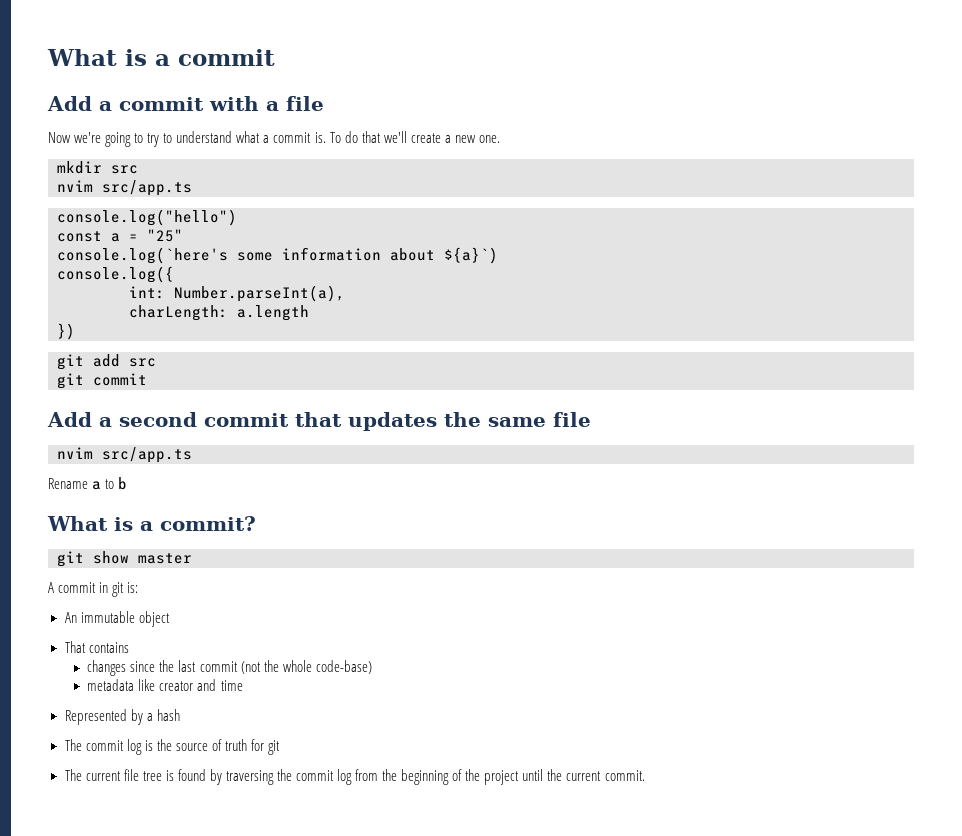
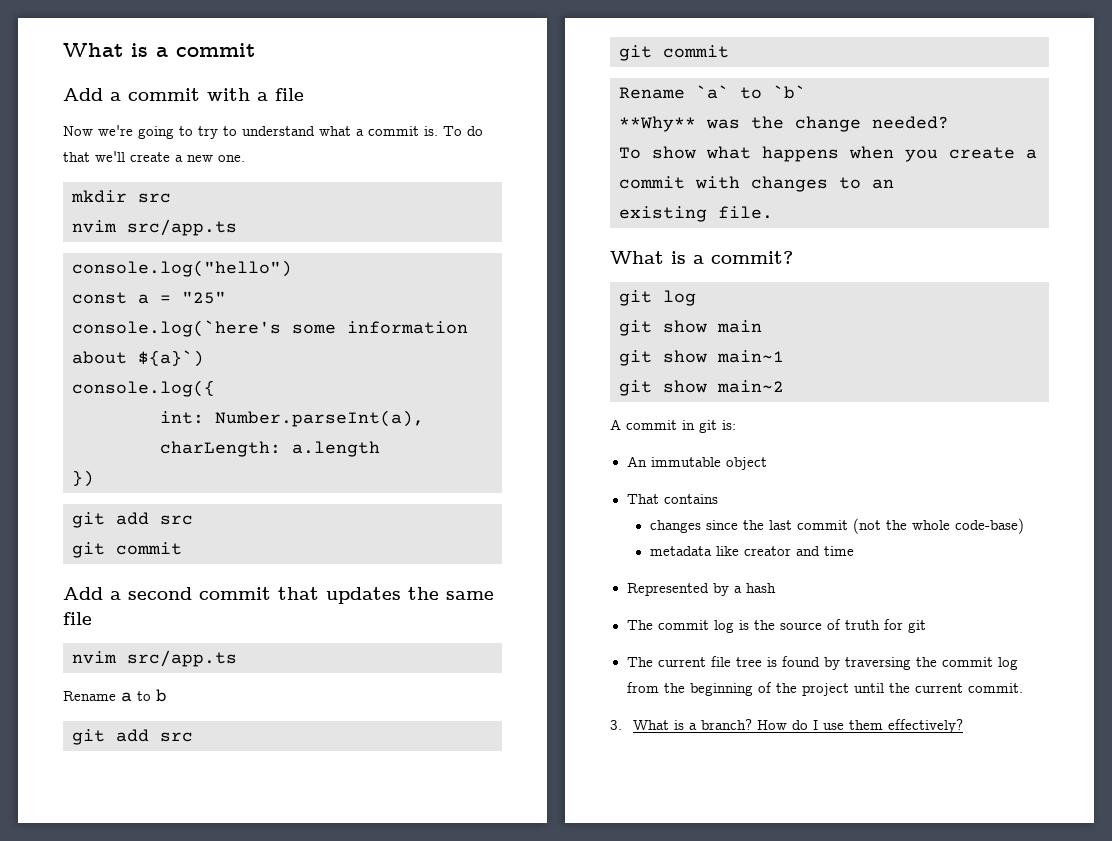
  Rename a to b
+ git add src
+ git commit
+ Rename `a` to `b`
+ **Why** was the change needed?
+ To show what happens when you create a commit with changes to an
+ existing file.
- git show master
+ git log
+ git show main
+ git show main~1
+ git show main~2
+ 3. What is a branch? How do I use them effectively?

